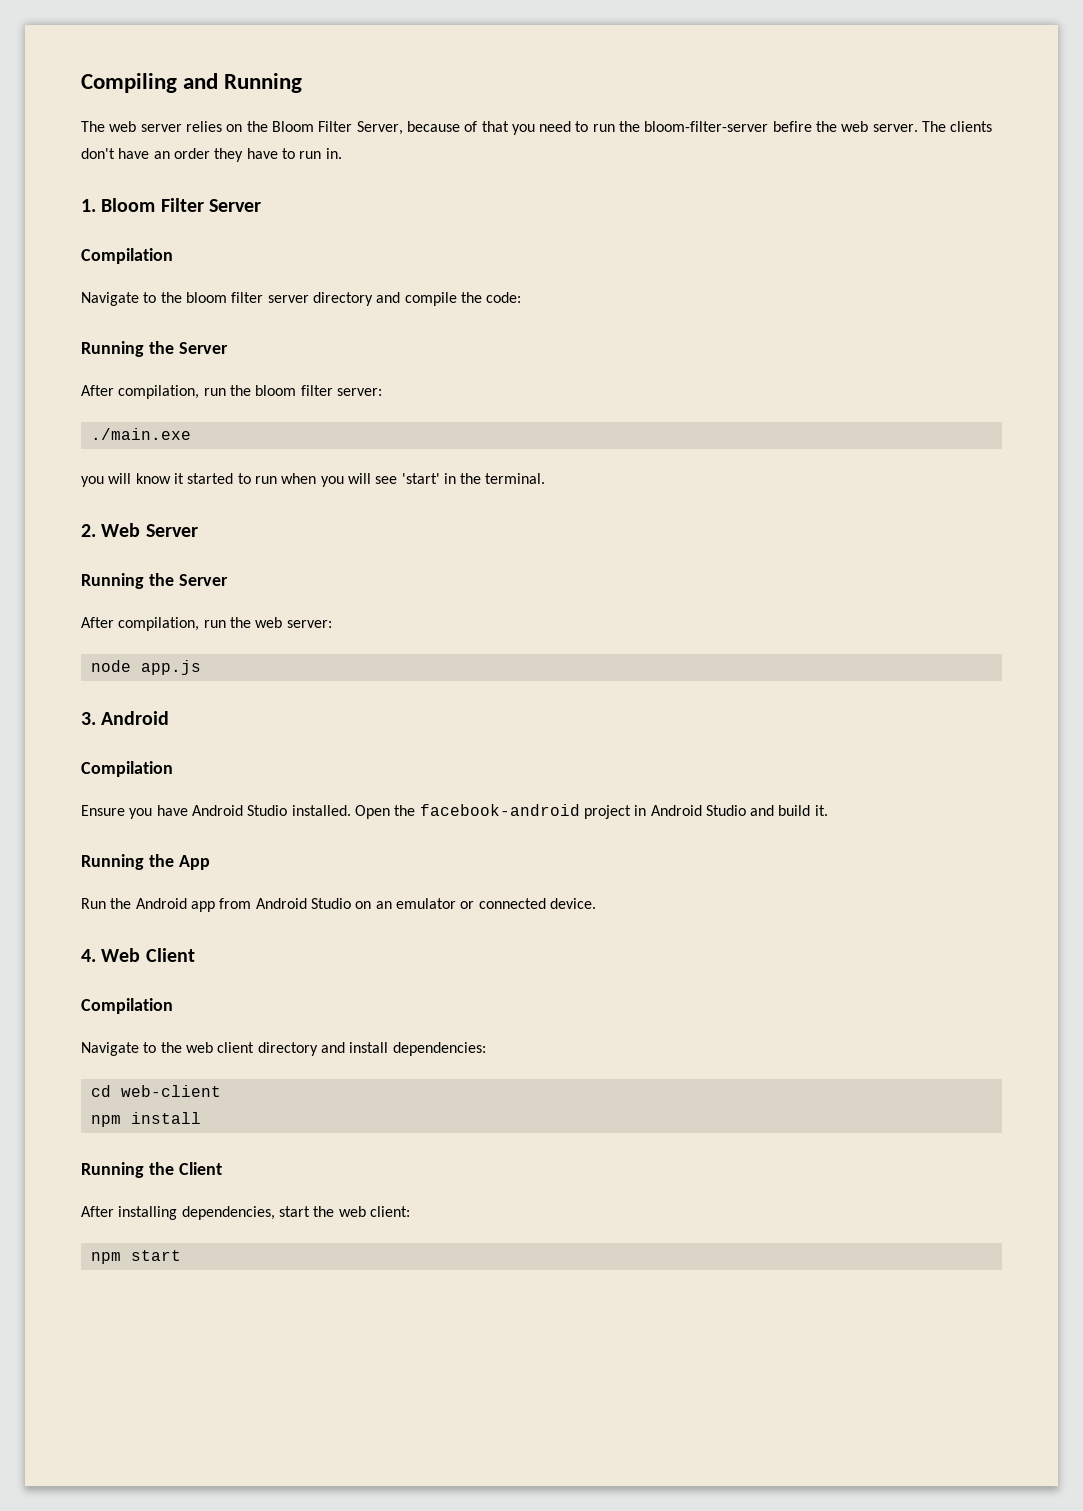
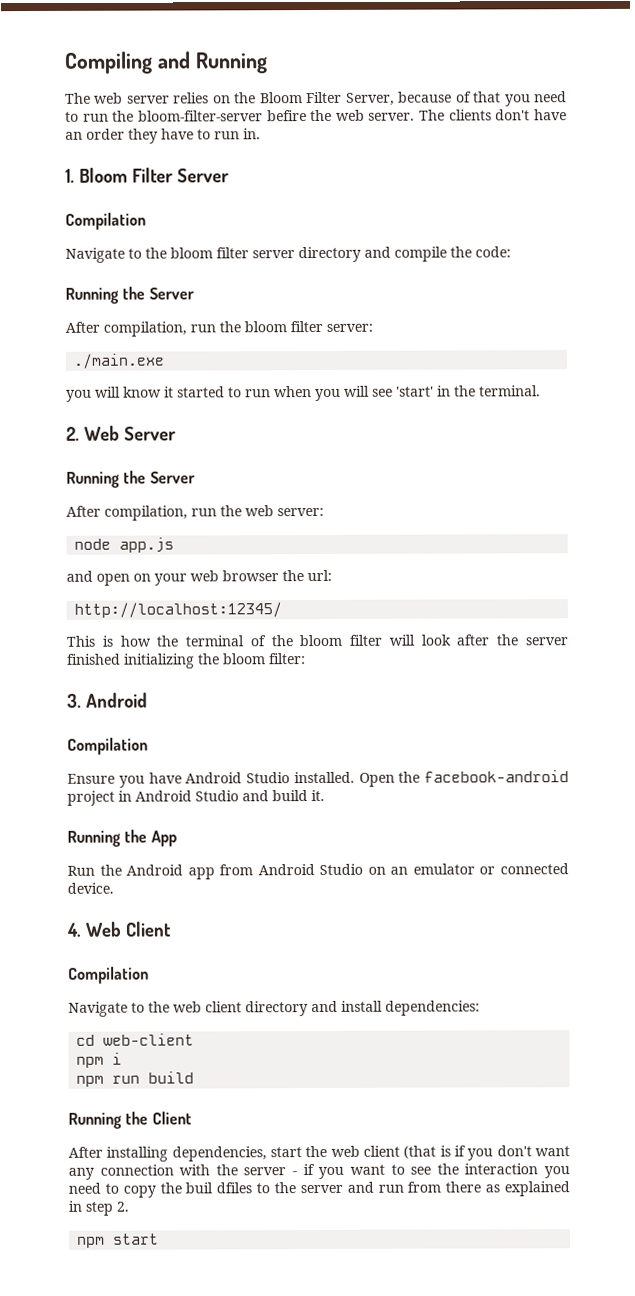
+ and open on your web browser the url:
+ http://localhost:12345/
+ This is how the terminal of the bloom filter will look after the server finished initializing the bloom filter:
- npm install
+ npm i
+ npm run build
- After installing dependencies, start the web client:
+ After installing dependencies, start the web client (that is if you don't want any connection with the server - if you want to see the interaction you need to copy the buil dfiles to the server and run from there as explained in step 2.

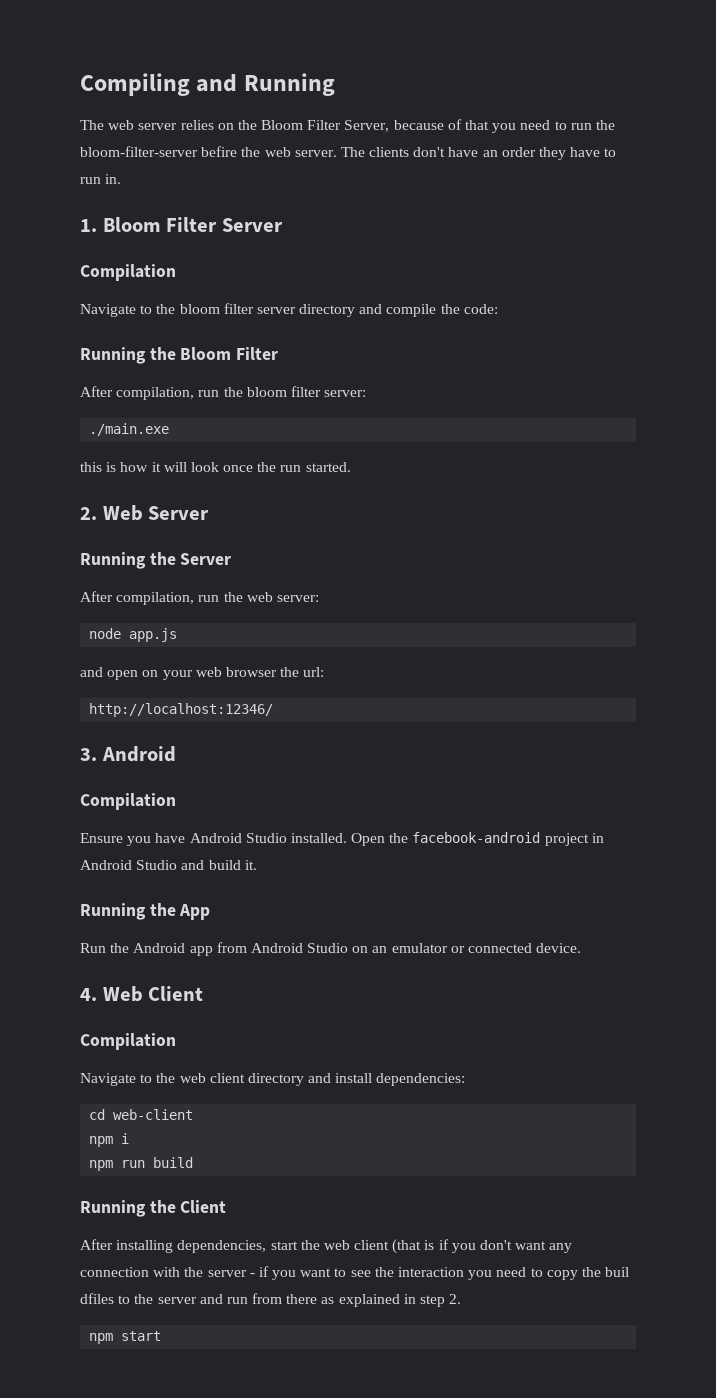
  Navigate to the bloom filter server directory and compile the code:
- Running the Server
+ Running the Bloom Filter
- you will know it started to run when you will see 'start' in the terminal.
+ this is how it will look once the run started.
- http://localhost:12345/
- This is how the terminal of the bloom filter will look after the server finished initializing the bloom filter:
+ http://localhost:12346/

